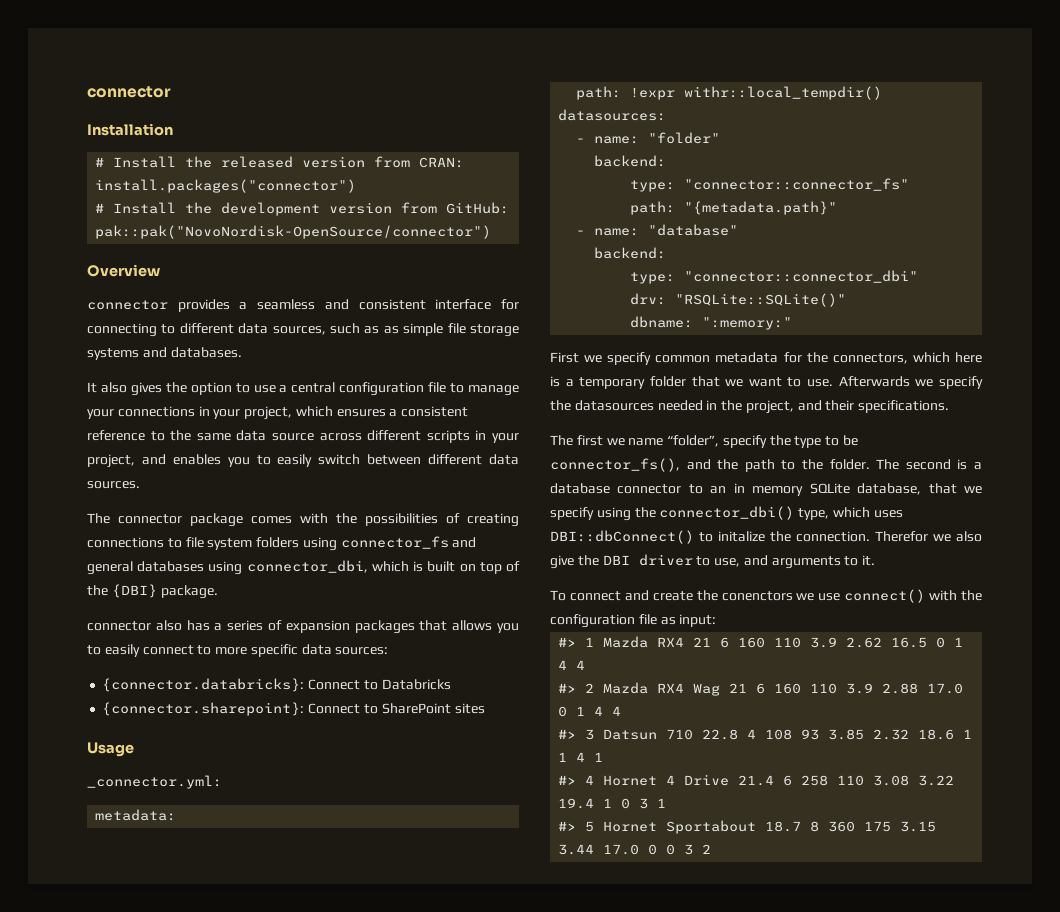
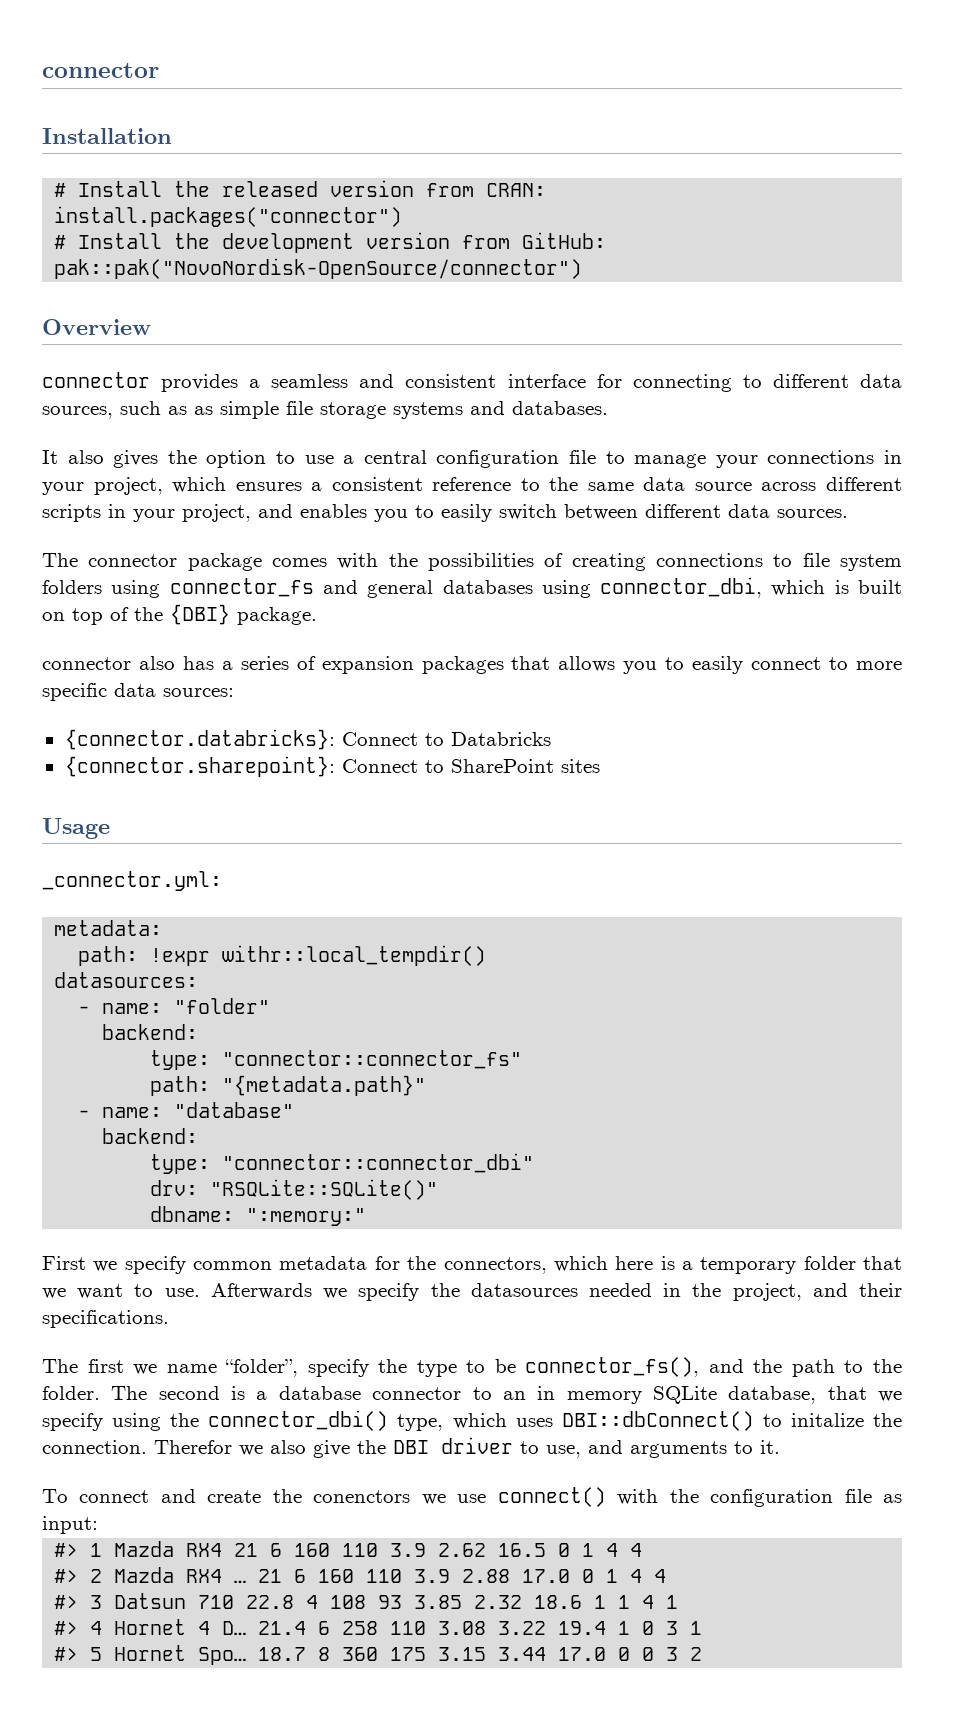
- #> 2 Mazda RX4 Wag 21 6 160 110 3.9 2.88 17.0 0 1 4 4
+ #> 2 Mazda RX4 … 21 6 160 110 3.9 2.88 17.0 0 1 4 4
- #> 4 Hornet 4 Drive 21.4 6 258 110 3.08 3.22 19.4 1 0 3 1
+ #> 4 Hornet 4 D… 21.4 6 258 110 3.08 3.22 19.4 1 0 3 1
- #> 5 Hornet Sportabout 18.7 8 360 175 3.15 3.44 17.0 0 0 3 2
+ #> 5 Hornet Spo… 18.7 8 360 175 3.15 3.44 17.0 0 0 3 2

